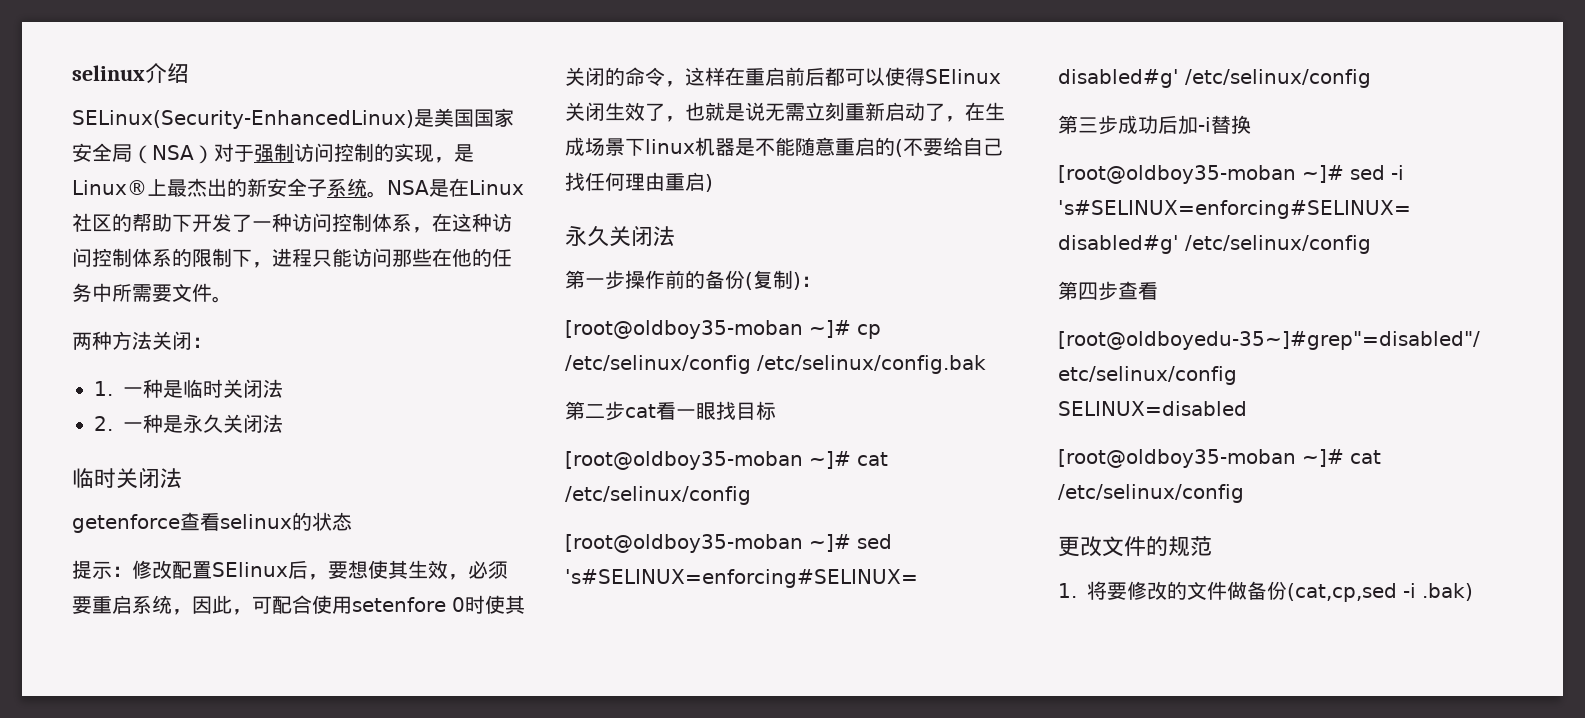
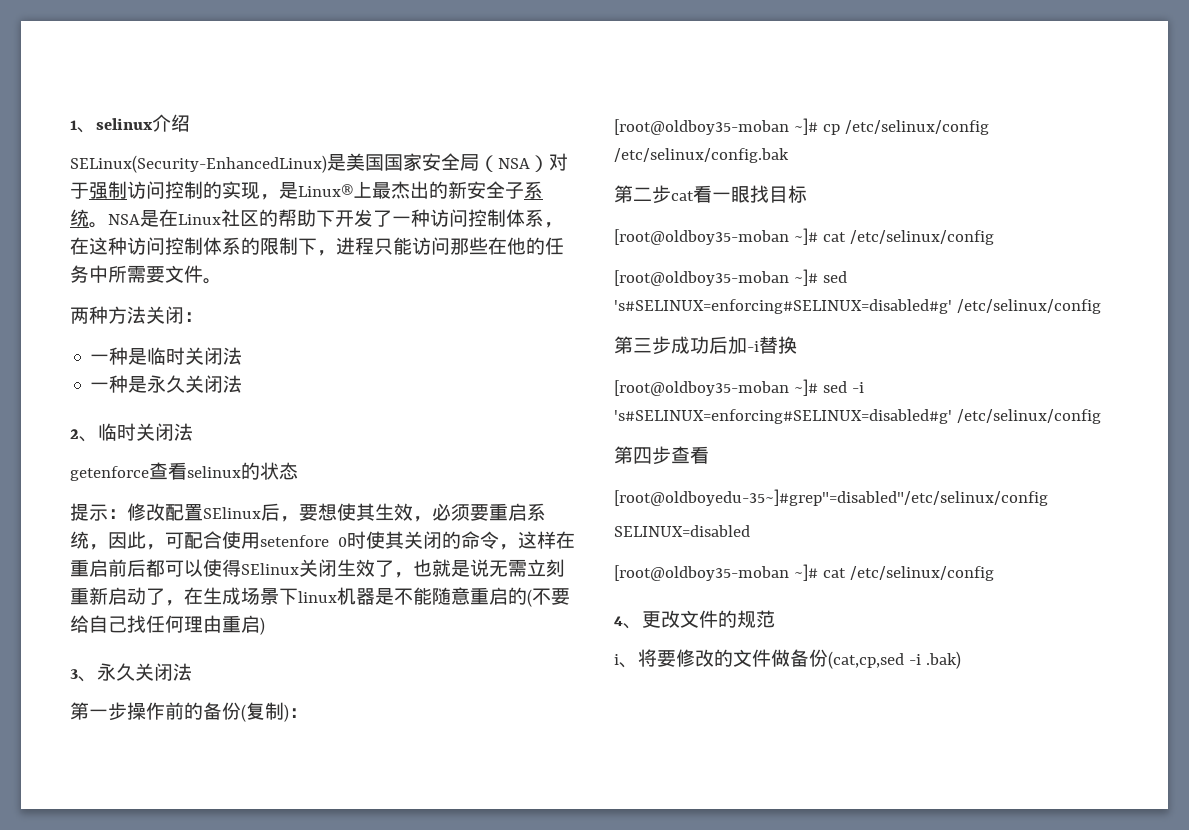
- selinux介绍
+ 1、selinux介绍
- 1.一种是临时关闭法
+ 一种是临时关闭法
- 2.一种是永久关闭法
- 临时关闭法
+ 一种是永久关闭法
+ 2、临时关闭法
  提示：修改配置SElinux后，要想使其生效，必须要重启系统，因此，可配合使用setenfore 0时使其关闭的命令，这样在重启前后都可以使得SElinux关闭生效了，也就是说无需立刻重新启动了，在生成场景下linux机器是不能随意重启的(不要给自己找任何理由重启)
- 永久关闭法
+ 3、永久关闭法
- 更改文件的规范
+ 4、更改文件的规范
- 1.将要修改的文件做备份(cat,cp,sed -i .bak)
+ i、将要修改的文件做备份(cat,cp,sed -i .bak)

